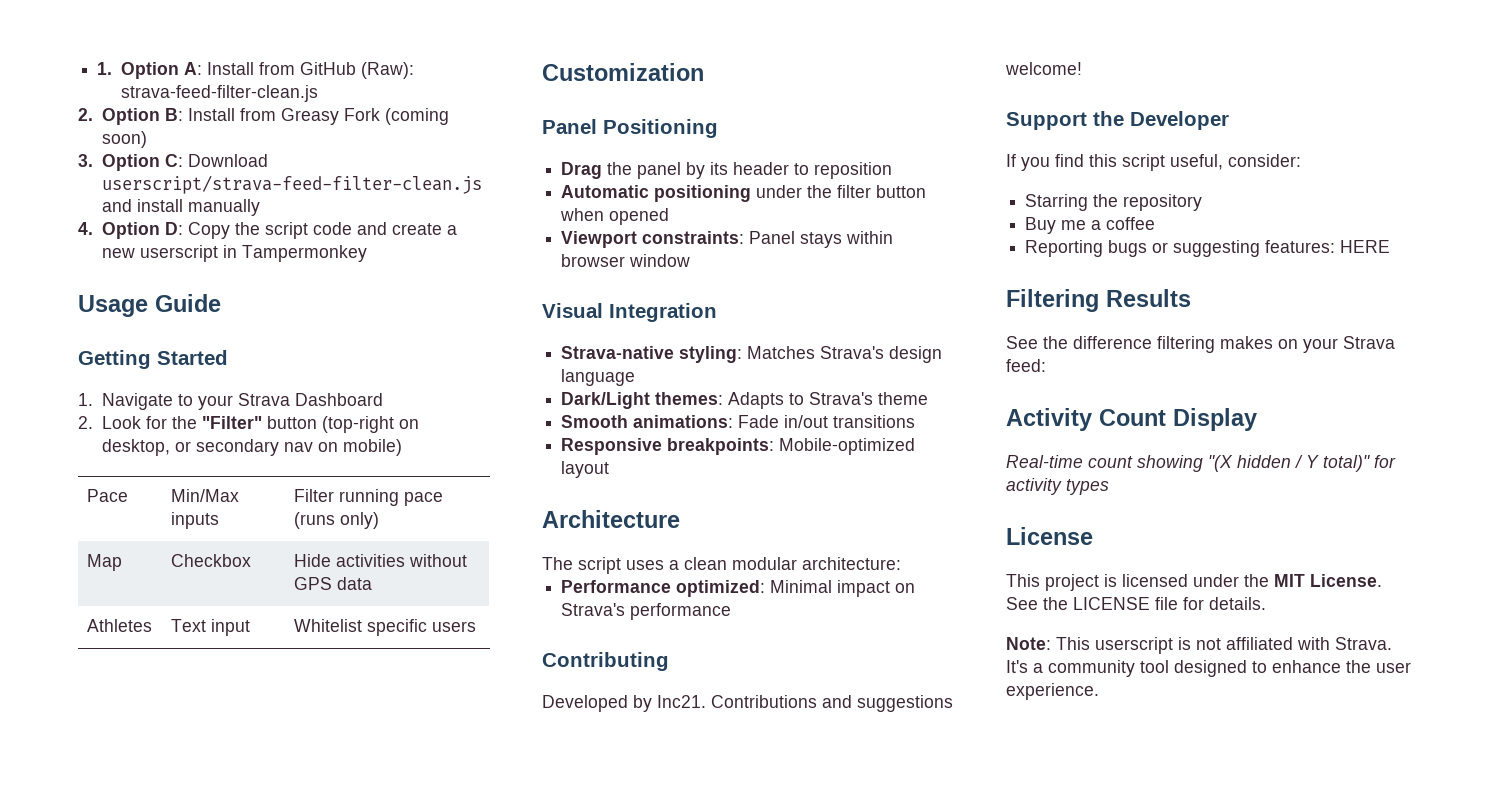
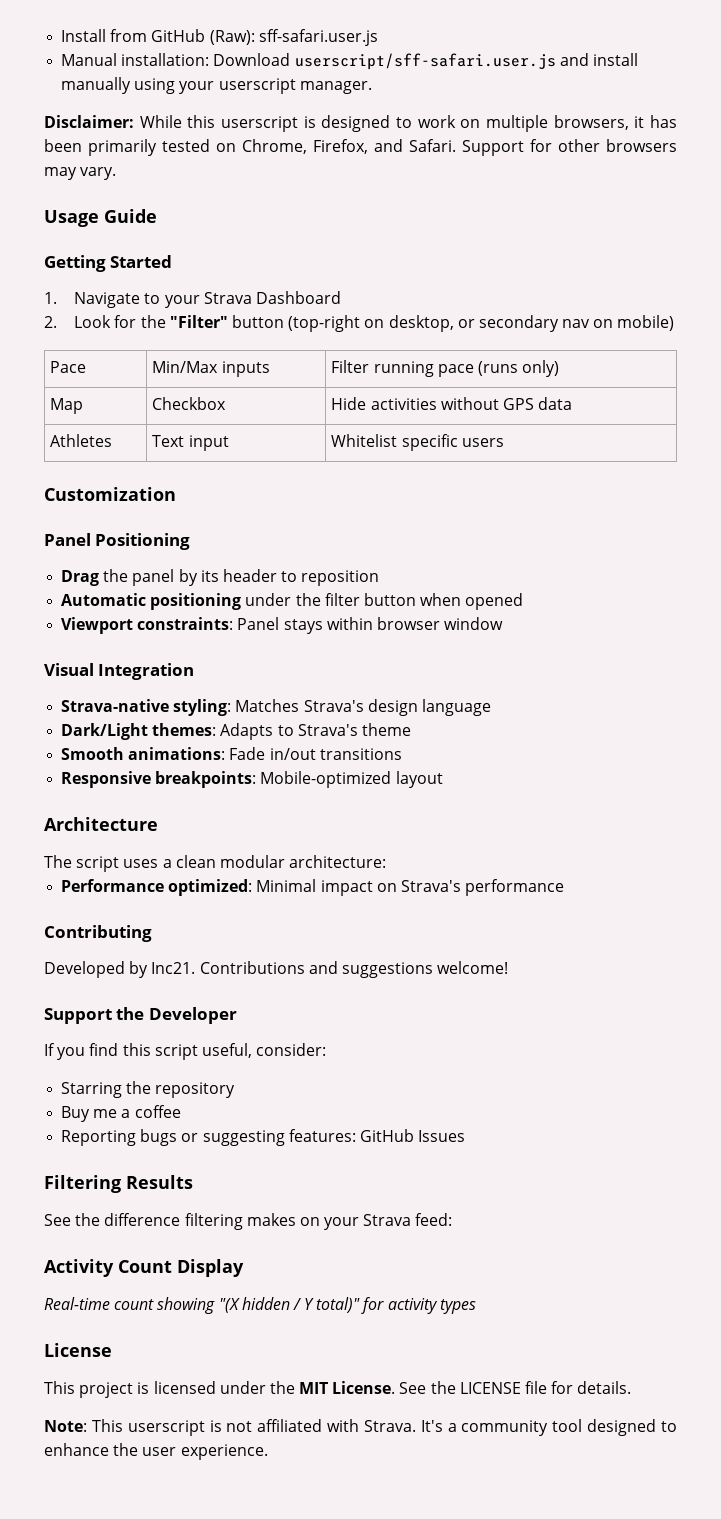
- 1. Option A: Install from GitHub (Raw): strava-feed-filter-clean.js
- 2. Option B: Install from Greasy Fork (coming soon)
- 3. Option C: Download userscript/strava-feed-filter-clean.js and install manually
- 4. Option D: Copy the script code and create a new userscript in Tampermonkey
+ Install from GitHub (Raw): sff-safari.user.js
+ Manual installation: Download userscript/sff-safari.user.js and install manually using your userscript manager.
+ Disclaimer: While this userscript is designed to work on multiple browsers, it has been primarily tested on Chrome, Firefox, and Safari. Support for other browsers may vary.
- Reporting bugs or suggesting features: HERE
+ Reporting bugs or suggesting features: GitHub Issues

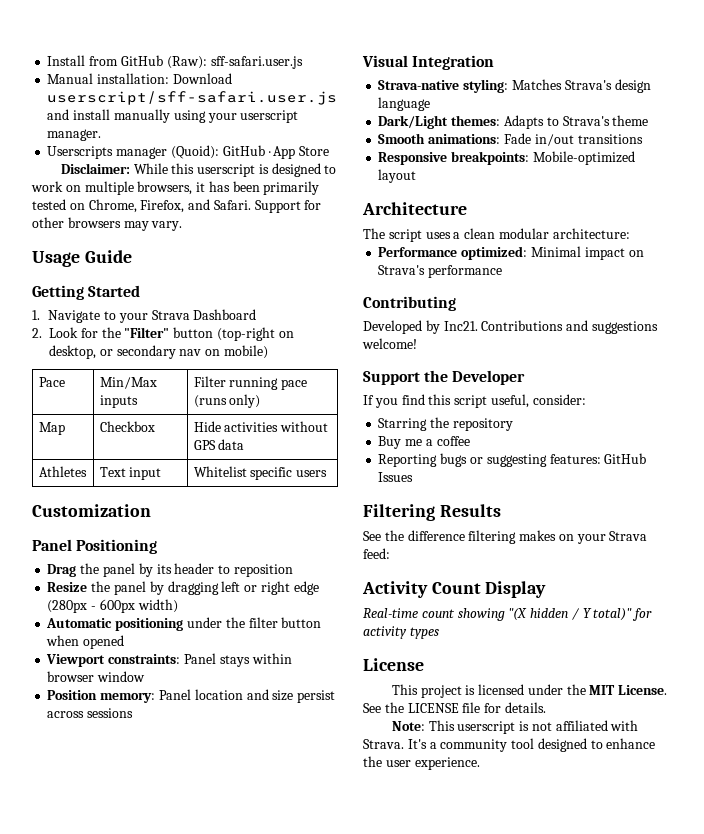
+ Userscripts manager (Quoid): GitHub · App Store
+ Resize the panel by dragging left or right edge (280px - 600px width)
+ Position memory: Panel location and size persist across sessions

